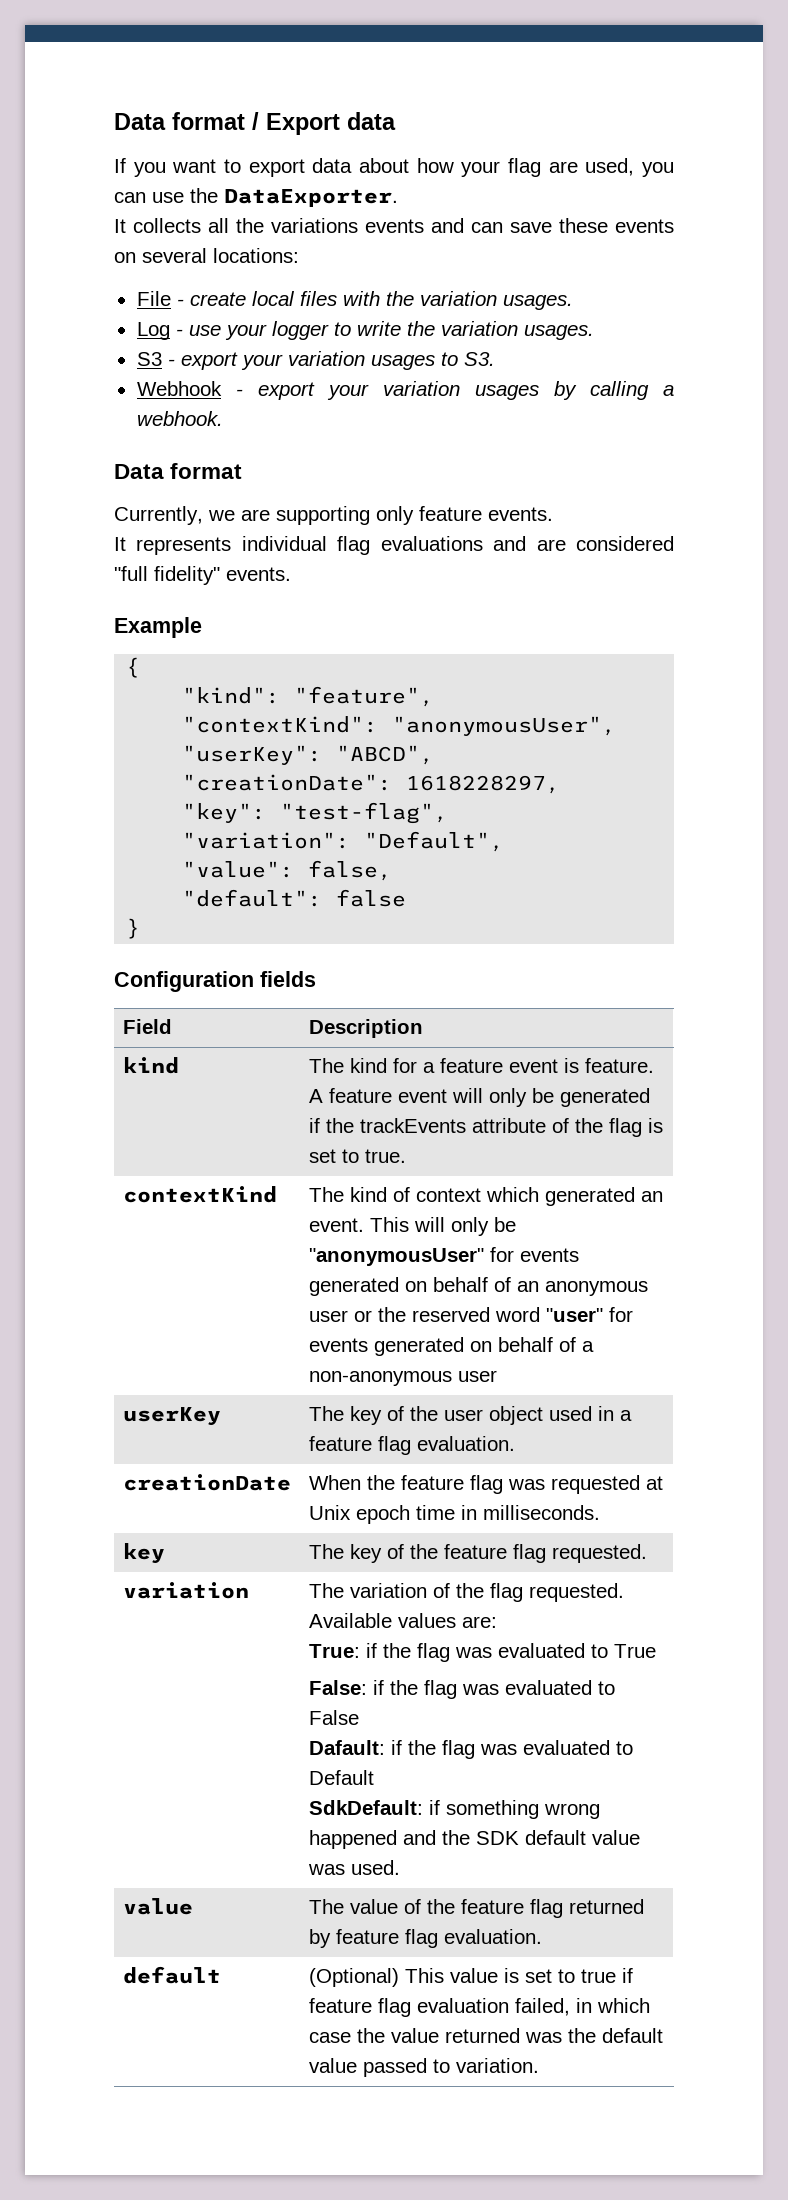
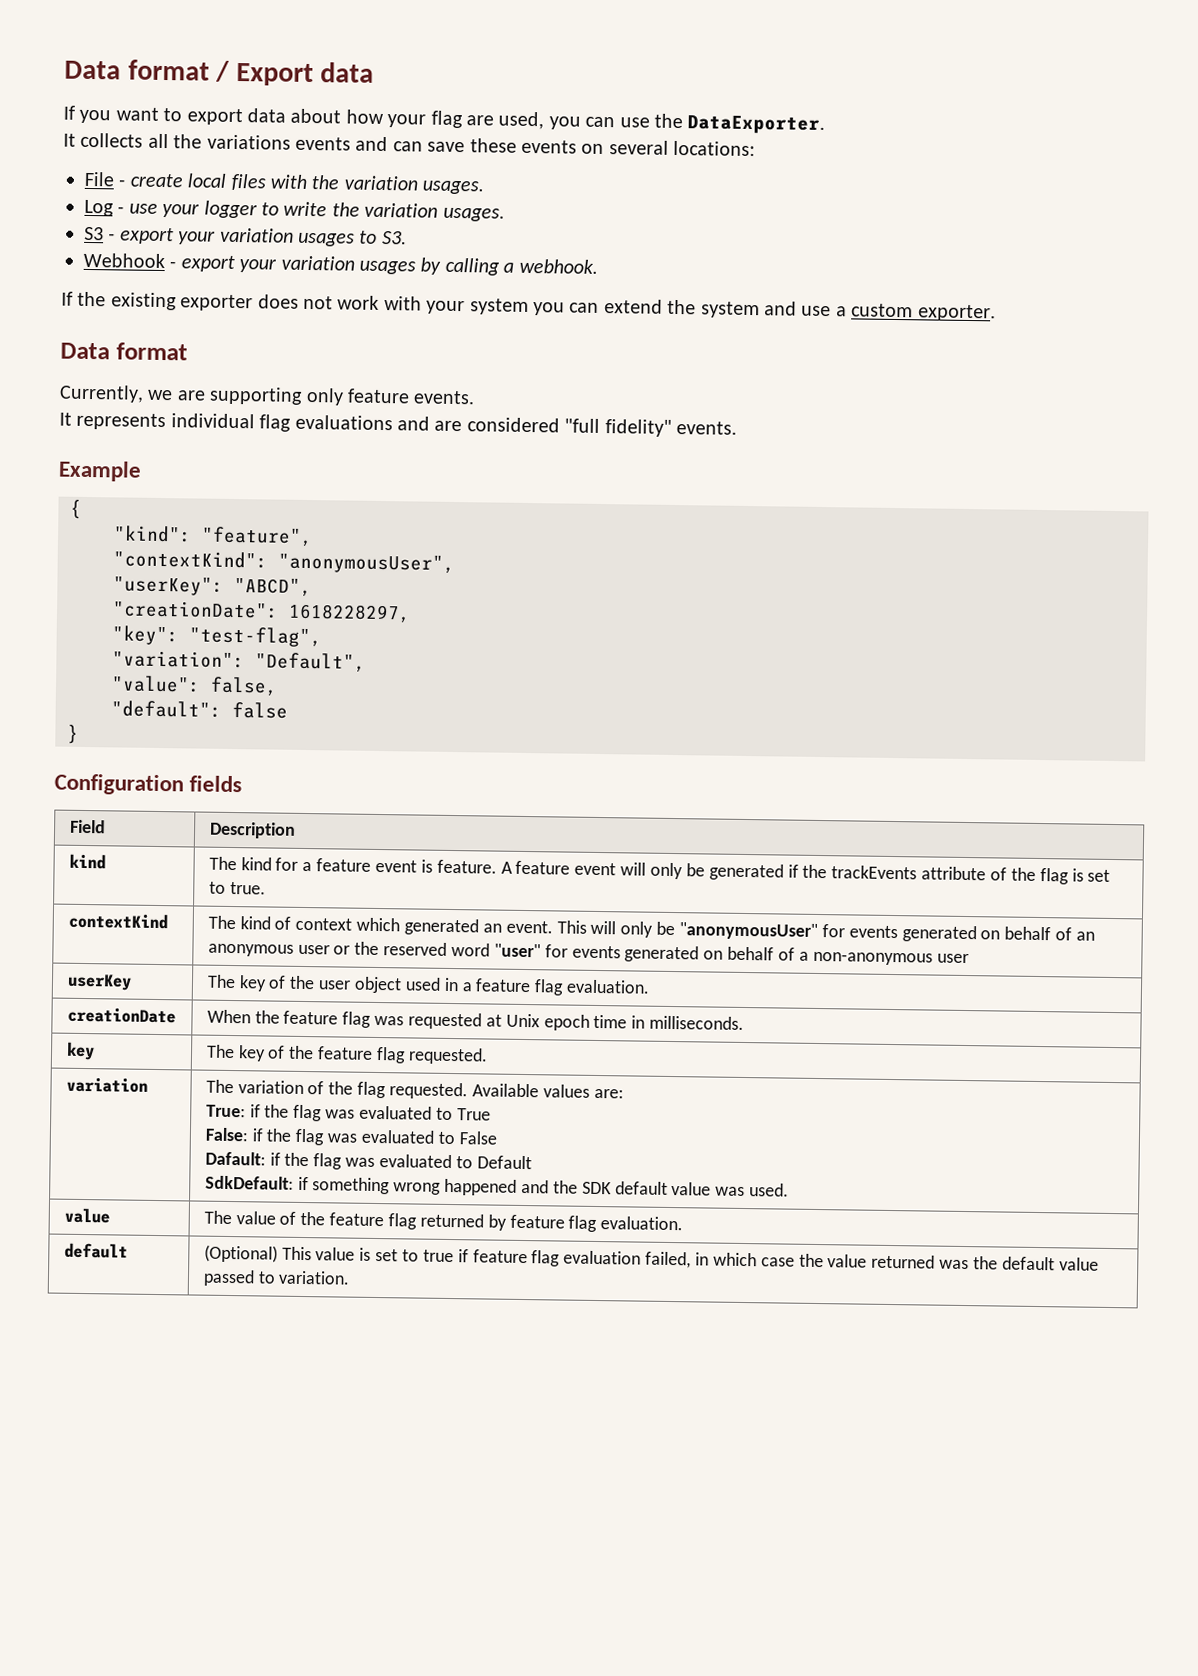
+ If the existing exporter does not work with your system you can extend the system and use a custom exporter.

